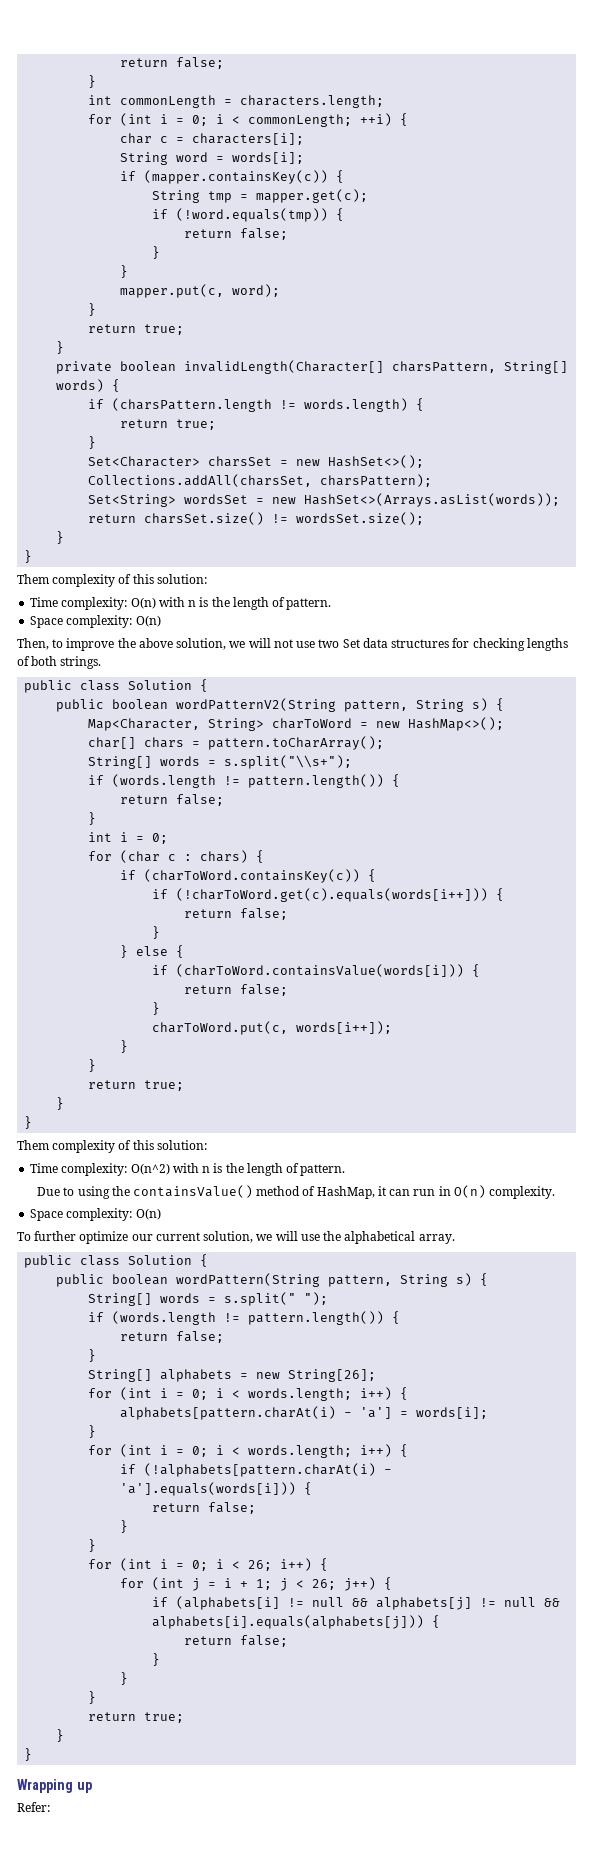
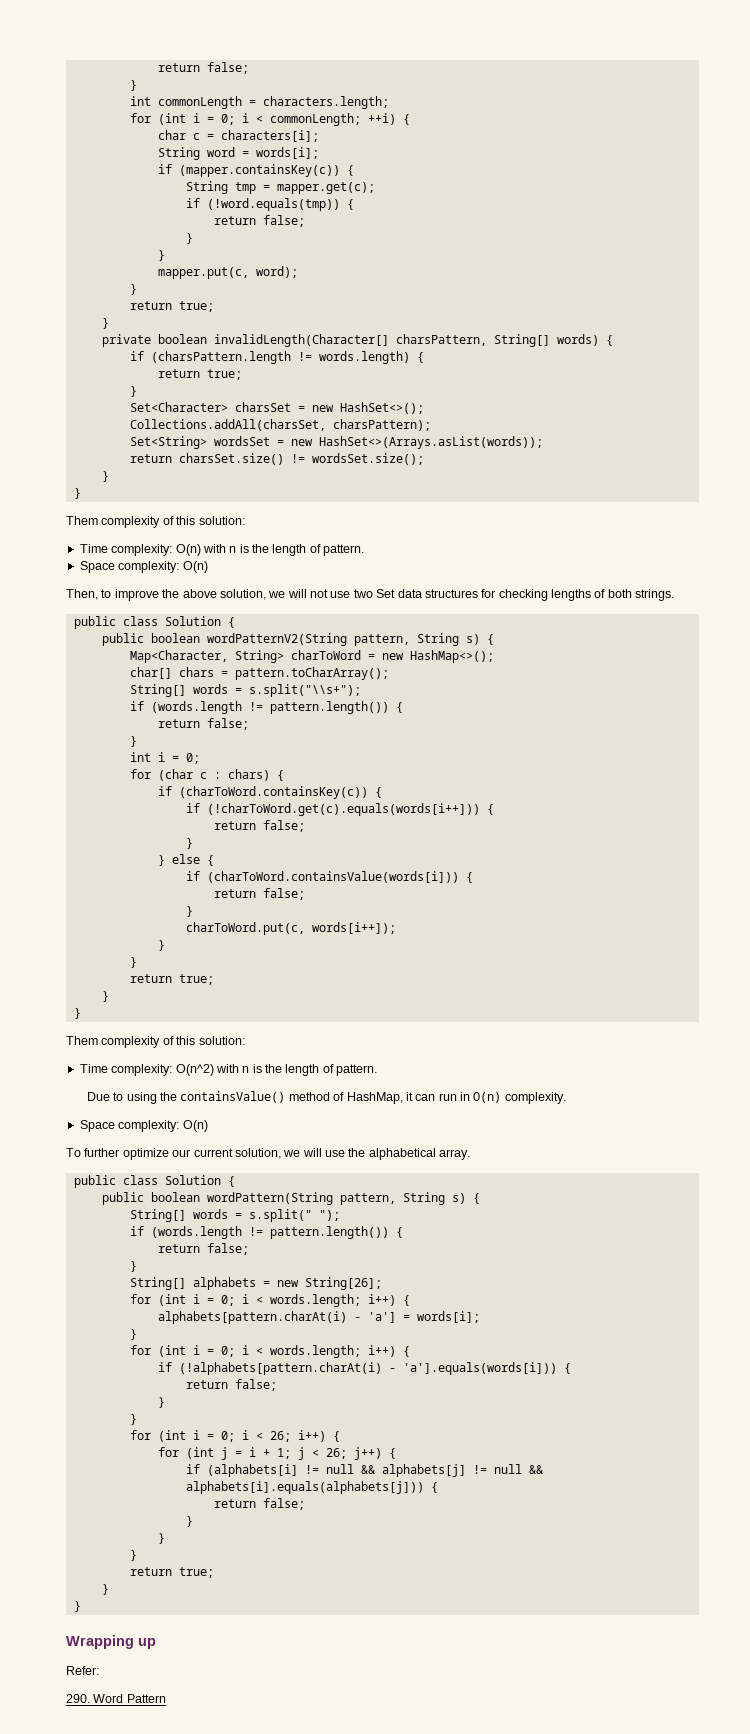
+ 290. Word Pattern

